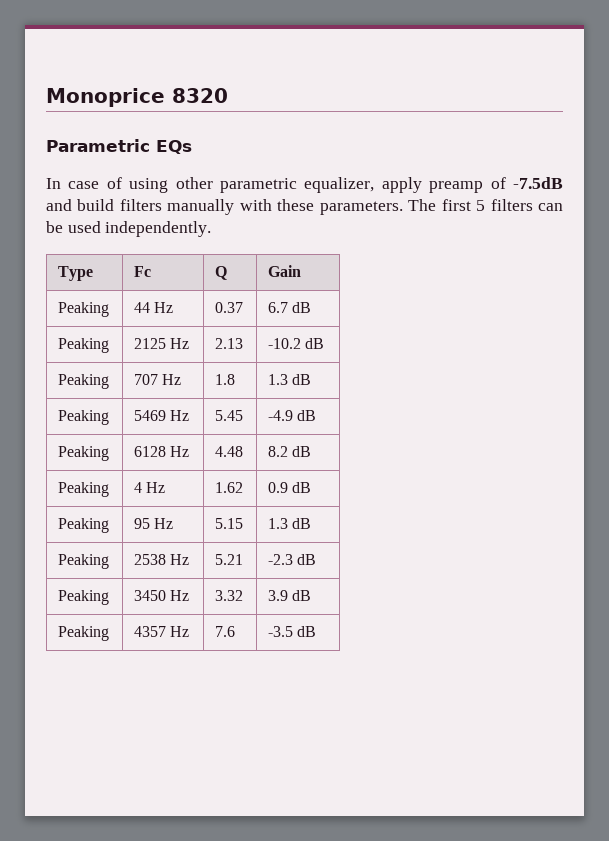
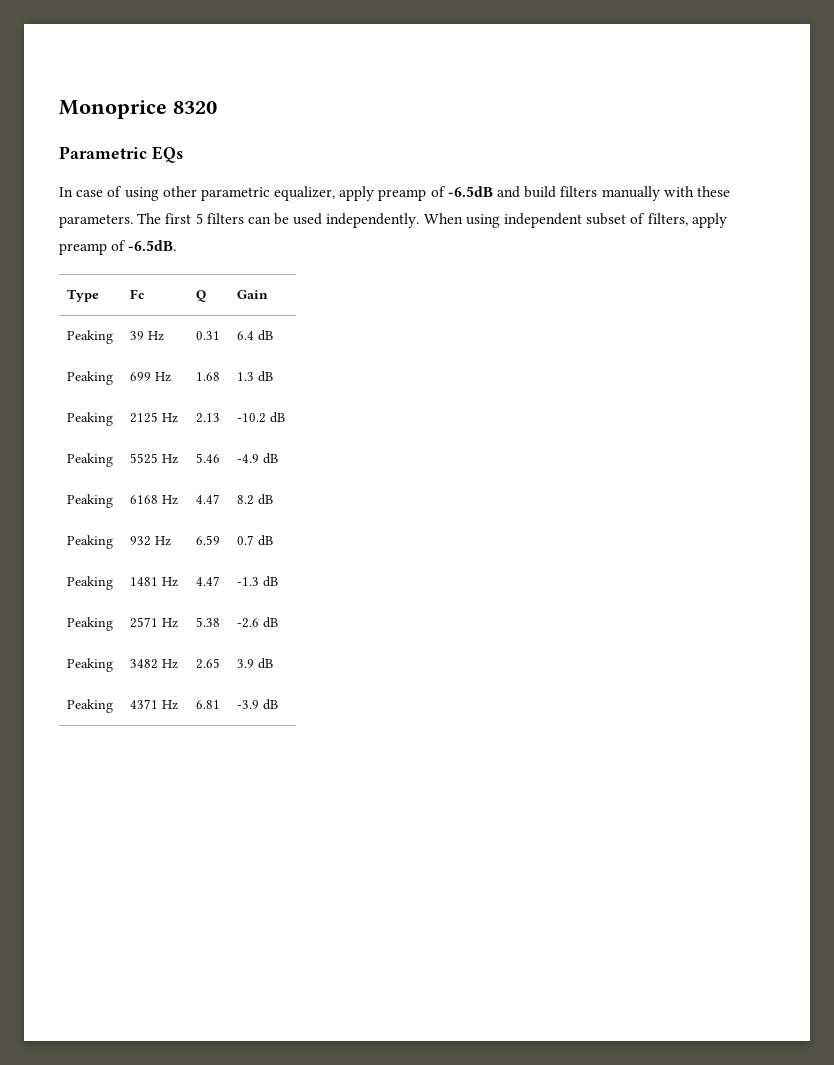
- In case of using other parametric equalizer, apply preamp of -7.5dB and build filters manually with these parameters.
+ In case of using other parametric equalizer, apply preamp of -6.5dB and build filters manually with these parameters.
+ When using independent subset of filters, apply preamp of -6.5dB.
- Peaking | 44 Hz | 0.37 | 6.7 dB
+ Peaking | 39 Hz | 0.31 | 6.4 dB
+ Peaking | 699 Hz | 1.68 | 1.3 dB
- Peaking | 707 Hz | 1.8 | 1.3 dB
- Peaking | 5469 Hz | 5.45 | -4.9 dB
+ Peaking | 5525 Hz | 5.46 | -4.9 dB
- Peaking | 6128 Hz | 4.48 | 8.2 dB
+ Peaking | 6168 Hz | 4.47 | 8.2 dB
- Peaking | 4 Hz | 1.62 | 0.9 dB
- Peaking | 95 Hz | 5.15 | 1.3 dB
- Peaking | 2538 Hz | 5.21 | -2.3 dB
- Peaking | 3450 Hz | 3.32 | 3.9 dB
+ Peaking | 932 Hz | 6.59 | 0.7 dB
+ Peaking | 1481 Hz | 4.47 | -1.3 dB
+ Peaking | 2571 Hz | 5.38 | -2.6 dB
+ Peaking | 3482 Hz | 2.65 | 3.9 dB
- Peaking | 4357 Hz | 7.6 | -3.5 dB
+ Peaking | 4371 Hz | 6.81 | -3.9 dB

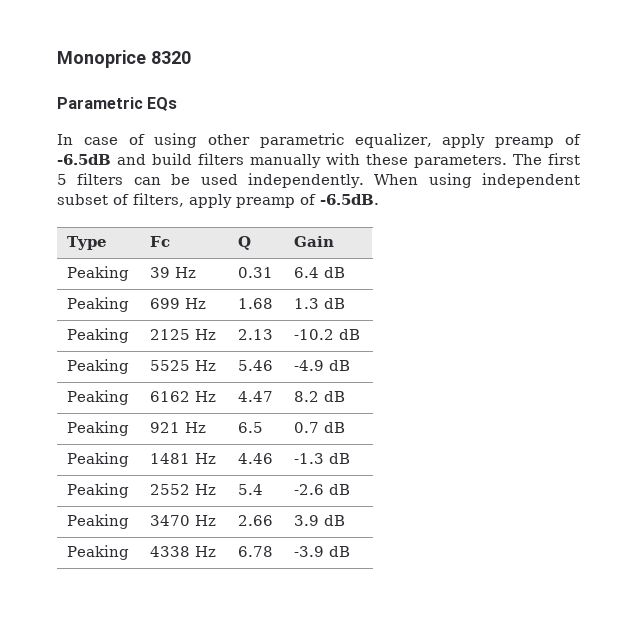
- Peaking | 6168 Hz | 4.47 | 8.2 dB
+ Peaking | 6162 Hz | 4.47 | 8.2 dB
- Peaking | 932 Hz | 6.59 | 0.7 dB
+ Peaking | 921 Hz | 6.5 | 0.7 dB
- Peaking | 1481 Hz | 4.47 | -1.3 dB
+ Peaking | 1481 Hz | 4.46 | -1.3 dB
- Peaking | 2571 Hz | 5.38 | -2.6 dB
+ Peaking | 2552 Hz | 5.4 | -2.6 dB
- Peaking | 3482 Hz | 2.65 | 3.9 dB
+ Peaking | 3470 Hz | 2.66 | 3.9 dB
- Peaking | 4371 Hz | 6.81 | -3.9 dB
+ Peaking | 4338 Hz | 6.78 | -3.9 dB

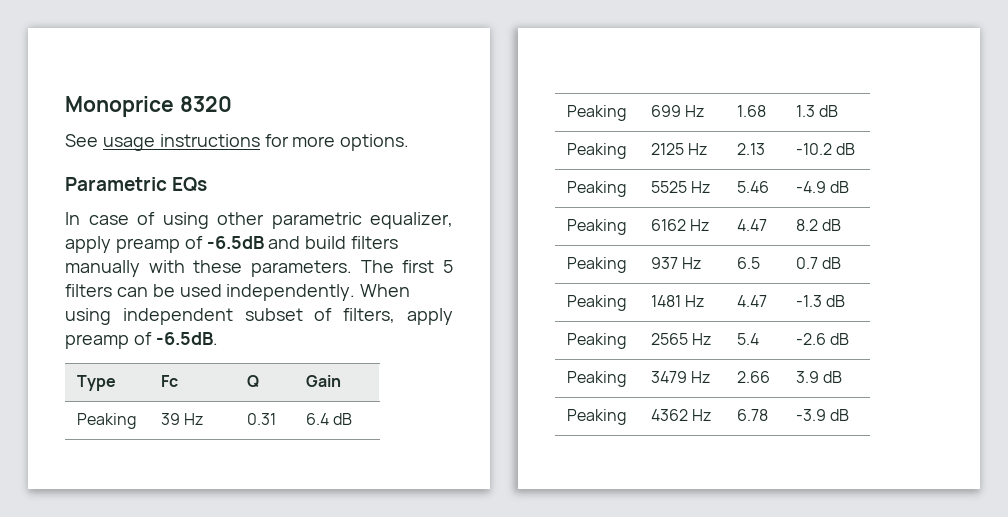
+ See usage instructions for more options.
- Peaking | 921 Hz | 6.5 | 0.7 dB
+ Peaking | 937 Hz | 6.5 | 0.7 dB
- Peaking | 1481 Hz | 4.46 | -1.3 dB
+ Peaking | 1481 Hz | 4.47 | -1.3 dB
- Peaking | 2552 Hz | 5.4 | -2.6 dB
+ Peaking | 2565 Hz | 5.4 | -2.6 dB
- Peaking | 3470 Hz | 2.66 | 3.9 dB
+ Peaking | 3479 Hz | 2.66 | 3.9 dB
- Peaking | 4338 Hz | 6.78 | -3.9 dB
+ Peaking | 4362 Hz | 6.78 | -3.9 dB

